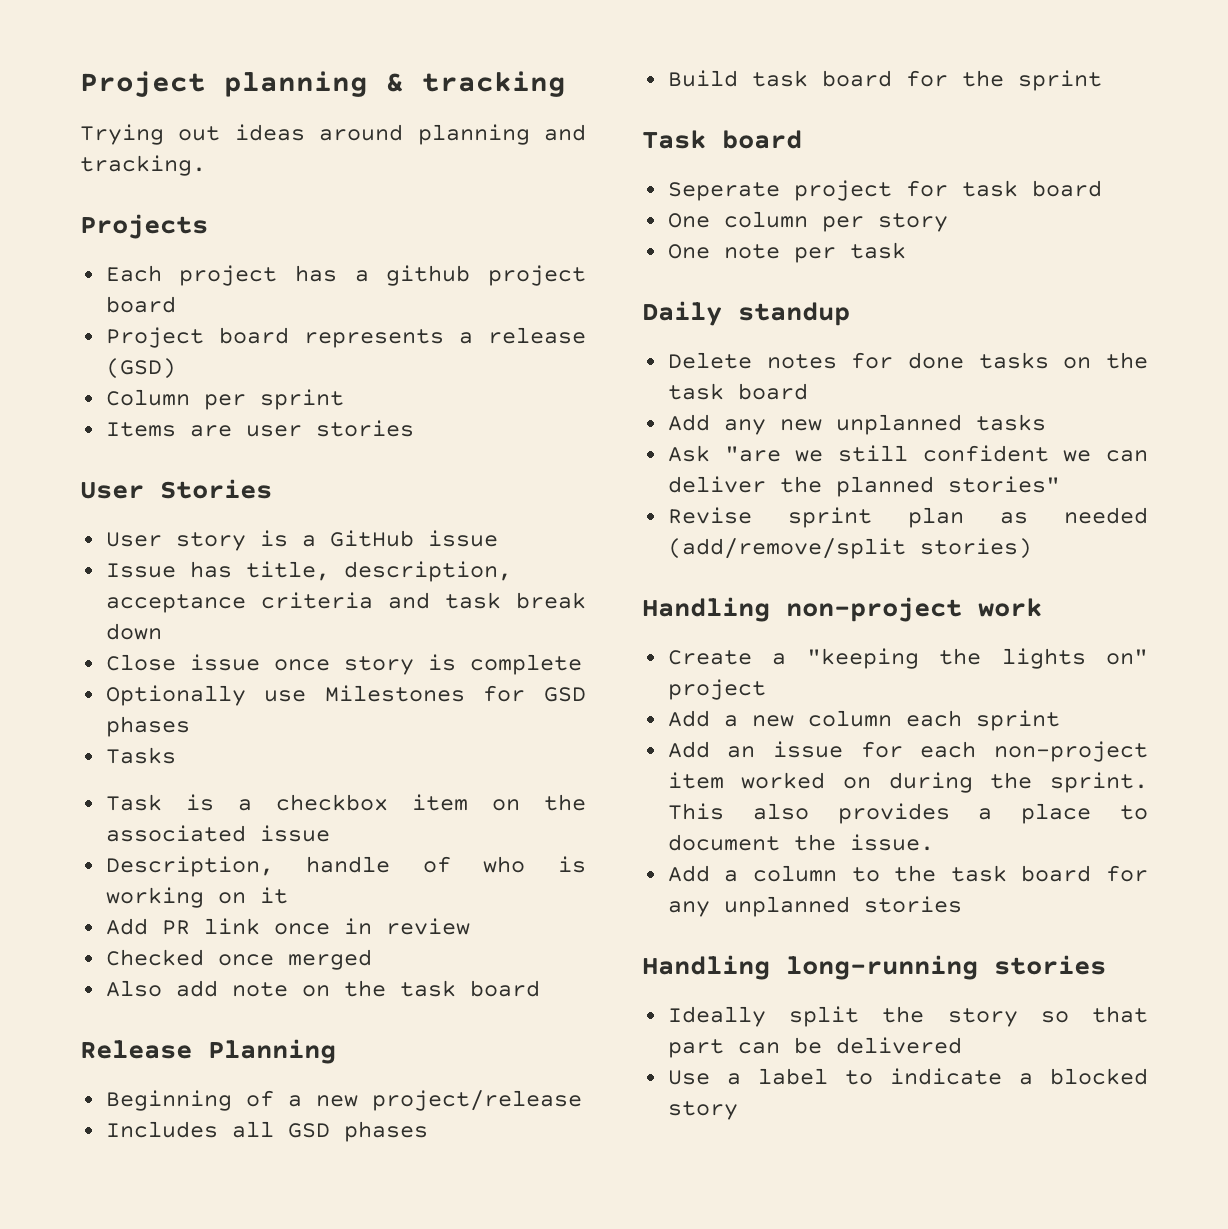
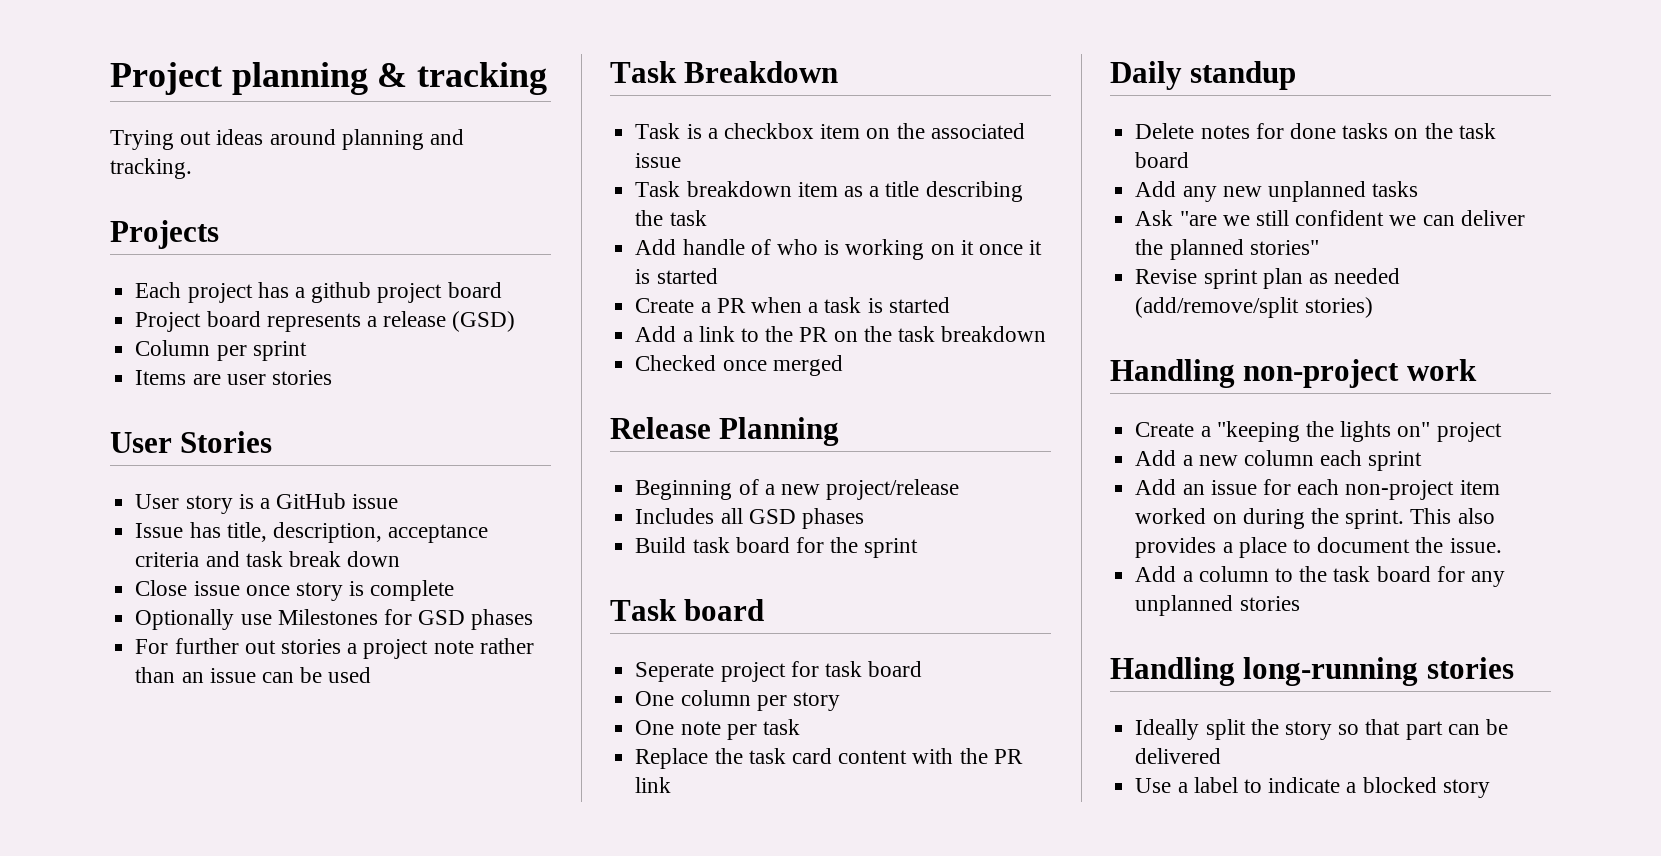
- Tasks
+ For further out stories a project note rather than an issue can be used
+ Task Breakdown
- Description, handle of who is working on it
- Add PR link once in review
+ Task breakdown item as a title describing the task
+ Add handle of who is working on it once it is started
+ Create a PR when a task is started
+ Add a link to the PR on the task breakdown
  Checked once merged
- Also add note on the task board
+ Replace the task card content with the PR link

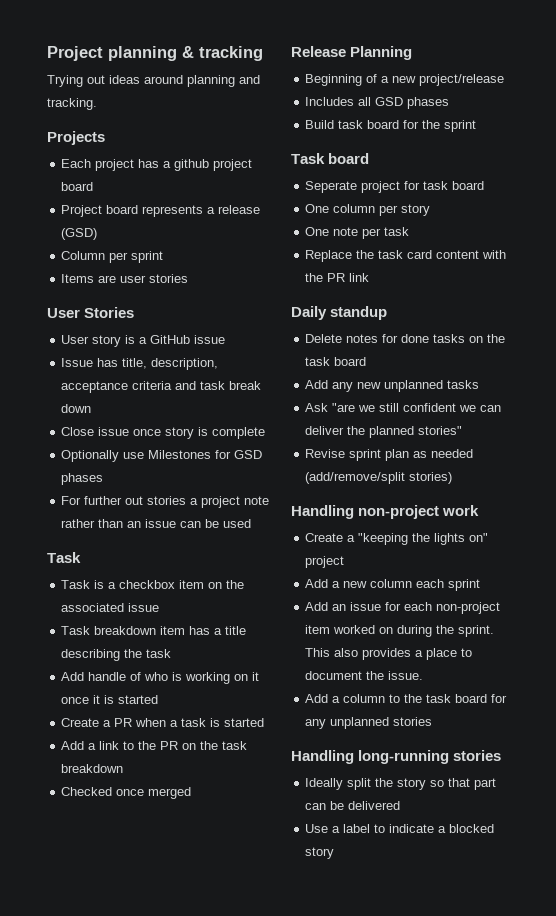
  For further out stories a project note rather than an issue can be used
- Task Breakdown
+ Task
- Task breakdown item as a title describing the task
+ Task breakdown item has a title describing the task

